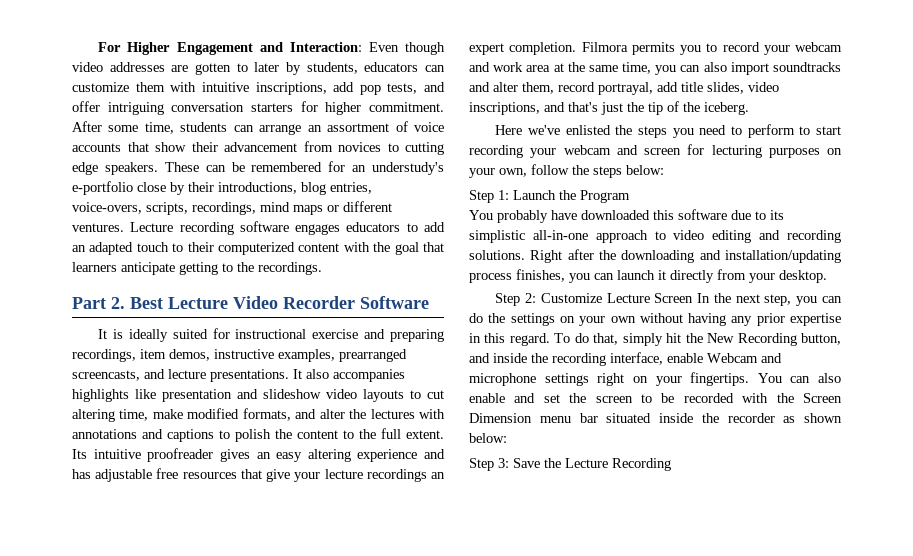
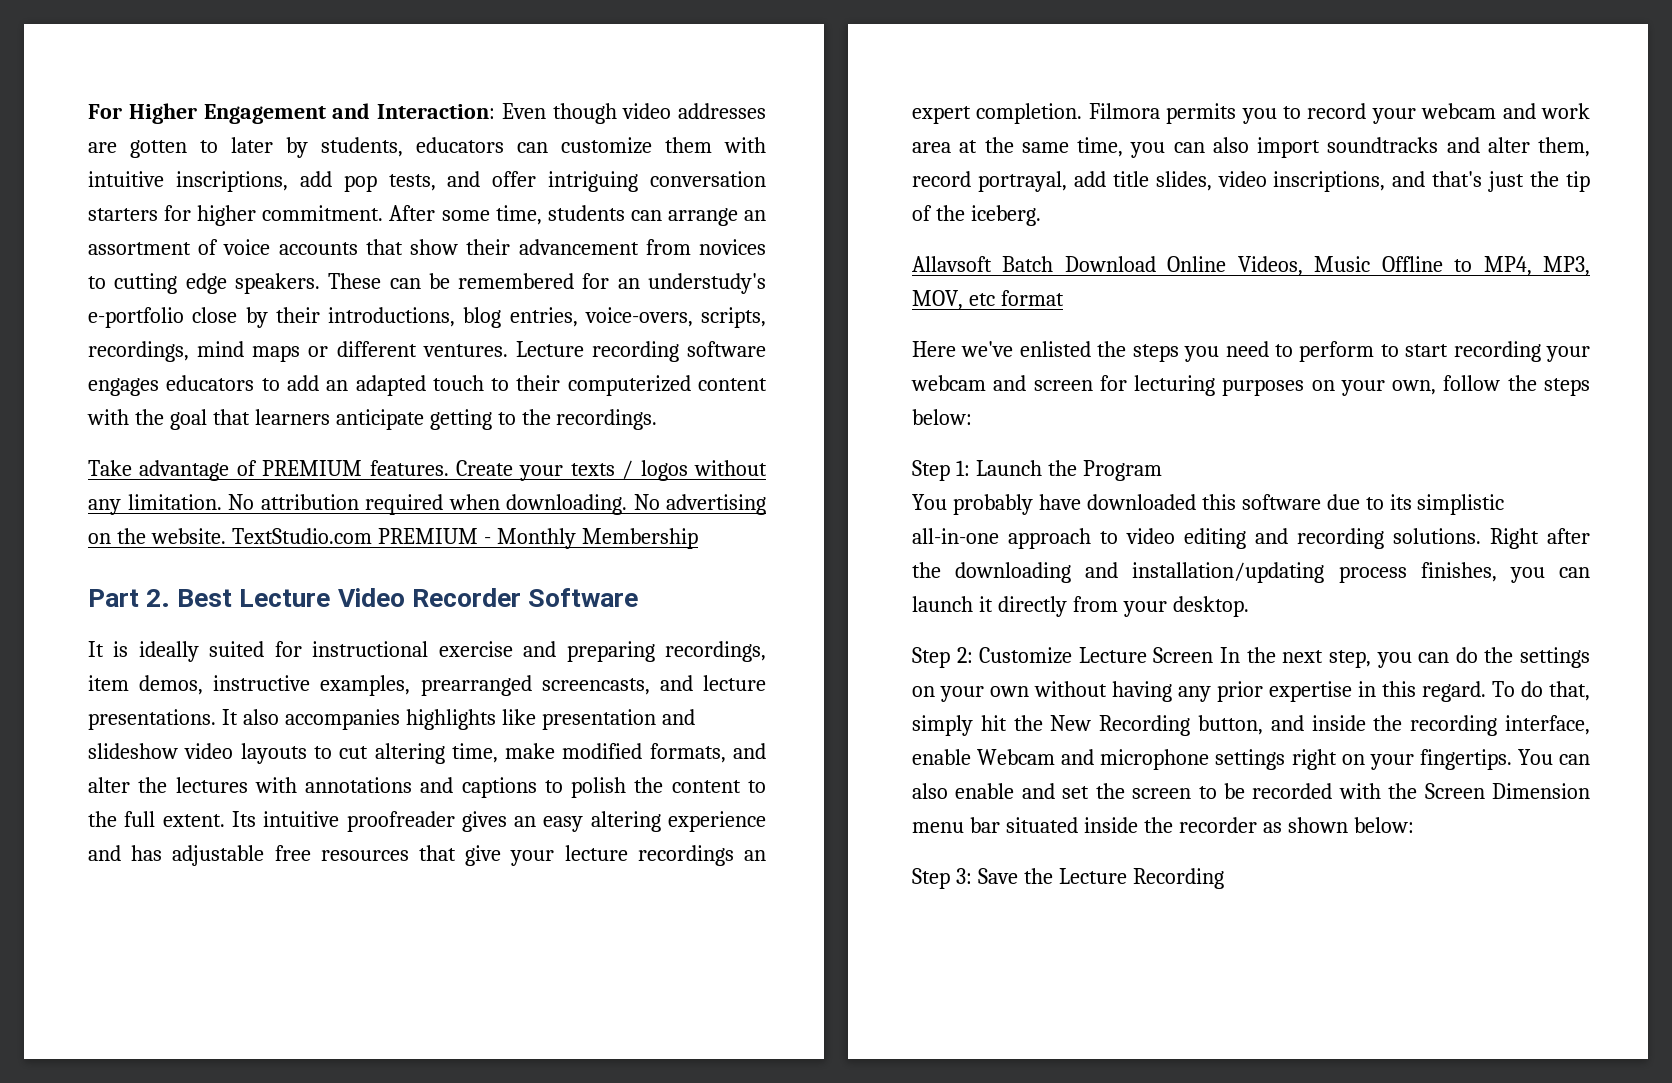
+ Take advantage of PREMIUM features. Create your texts / logos without any limitation. No attribution required when downloading. No advertising on the website. TextStudio.com PREMIUM - Monthly Membership
+ Allavsoft Batch Download Online Videos, Music Offline to MP4, MP3, MOV, etc format

